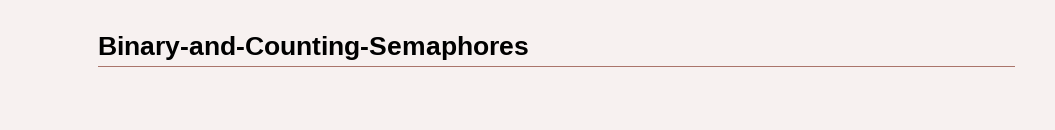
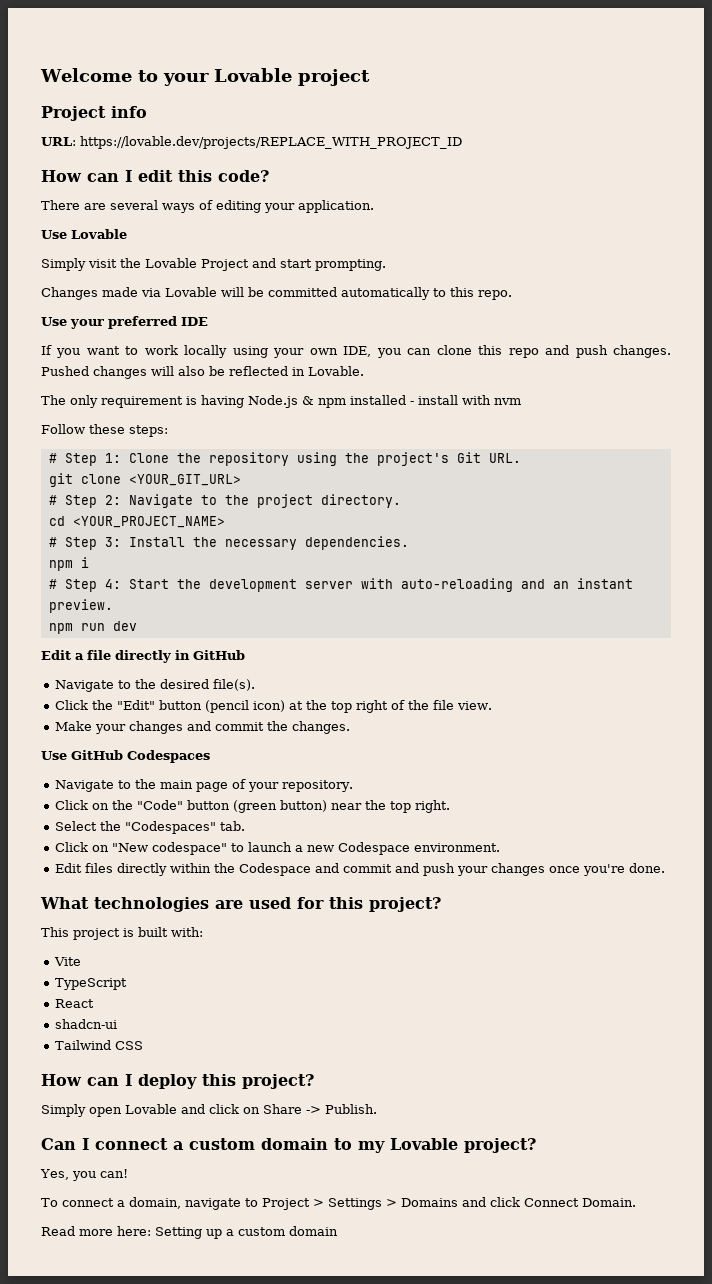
- Binary-and-Counting-Semaphores
+ Welcome to your Lovable project
+ Project info
+ URL: https://lovable.dev/projects/REPLACE_WITH_PROJECT_ID
+ How can I edit this code?
+ There are several ways of editing your application.
+ Use Lovable
+ Simply visit the Lovable Project and start prompting.
+ Changes made via Lovable will be committed automatically to this repo.
+ Use your preferred IDE
+ If you want to work locally using your own IDE, you can clone this repo and push changes. Pushed changes will also be reflected in Lovable.
+ The only requirement is having Node.js & npm installed - install with nvm
+ Follow these steps:
+ # Step 1: Clone the repository using the project's Git URL.
+ git clone <YOUR_GIT_URL>
+ # Step 2: Navigate to the project directory.
+ cd <YOUR_PROJECT_NAME>
+ # Step 3: Install the necessary dependencies.
+ npm i
+ # Step 4: Start the development server with auto-reloading and an instant preview.
+ npm run dev
+ Edit a file directly in GitHub
+ Navigate to the desired file(s).
+ Click the "Edit" button (pencil icon) at the top right of the file view.
+ Make your changes and commit the changes.
+ Use GitHub Codespaces
+ Navigate to the main page of your repository.
+ Click on the "Code" button (green button) near the top right.
+ Select the "Codespaces" tab.
+ Click on "New codespace" to launch a new Codespace environment.
+ Edit files directly within the Codespace and commit and push your changes once you're done.
+ What technologies are used for this project?
+ This project is built with:
+ Vite
+ TypeScript
+ React
+ shadcn-ui
+ Tailwind CSS
+ How can I deploy this project?
+ Simply open Lovable and click on Share -> Publish.
+ Can I connect a custom domain to my Lovable project?
+ Yes, you can!
+ To connect a domain, navigate to Project > Settings > Domains and click Connect Domain.
+ Read more here: Setting up a custom domain

